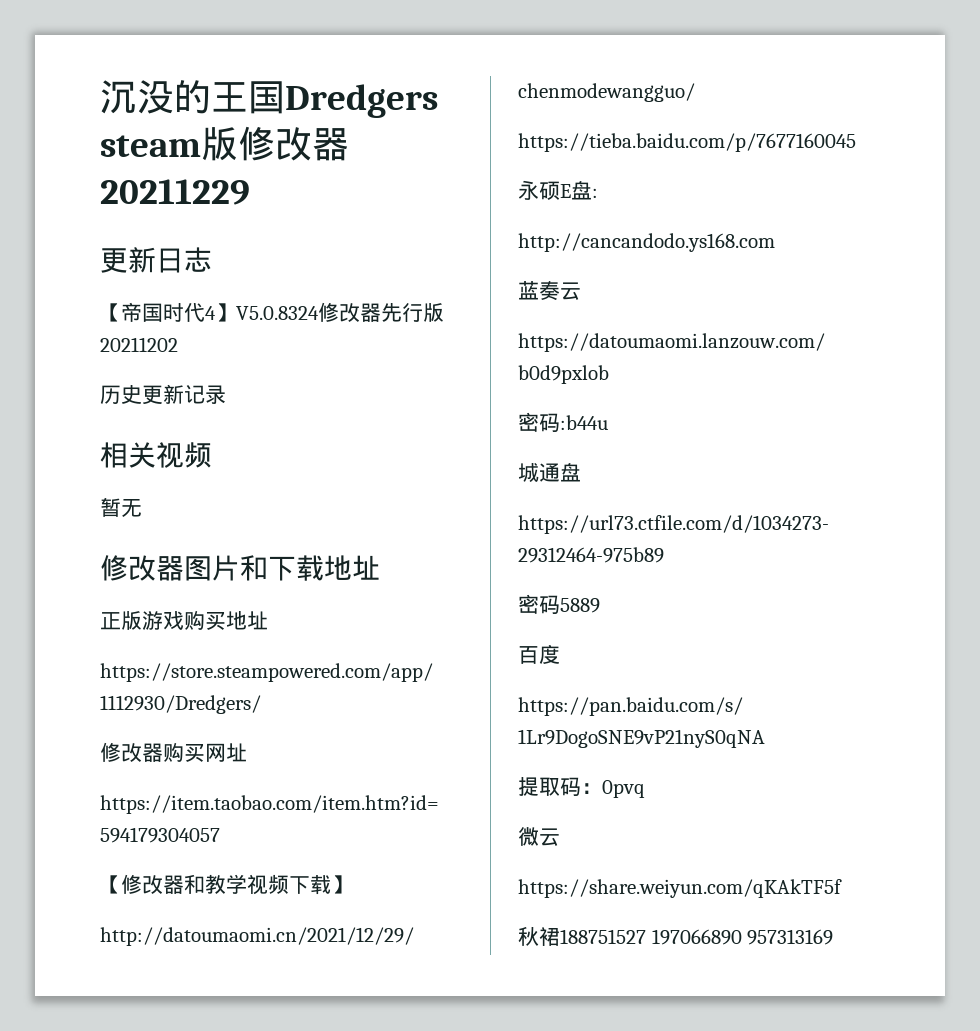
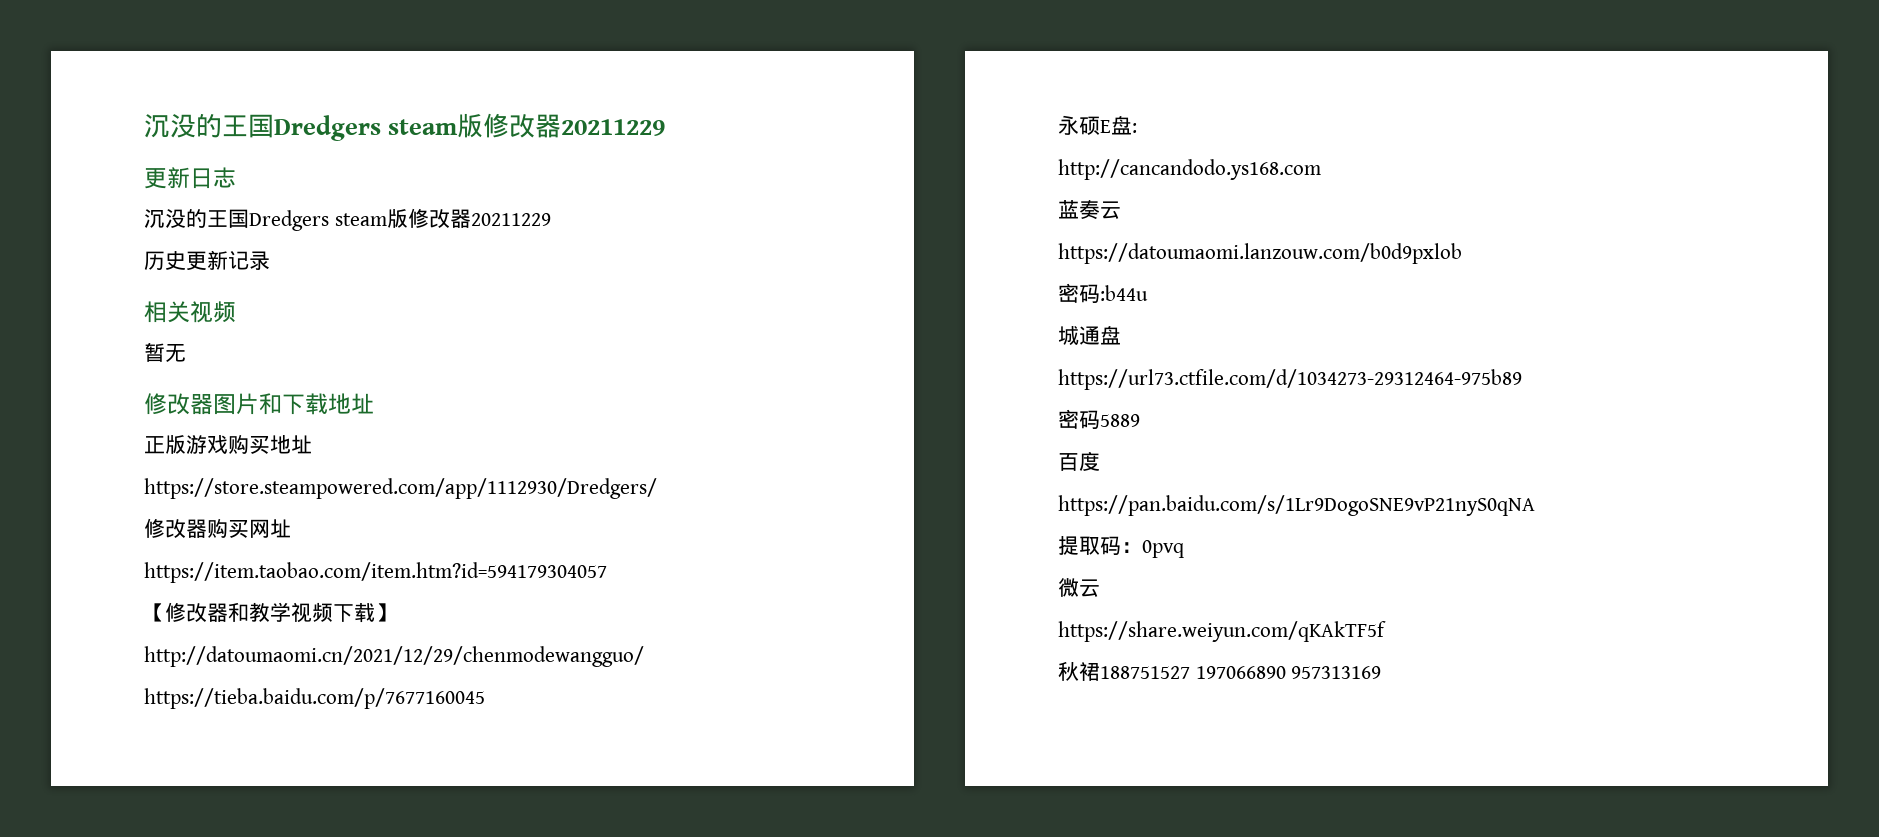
  更新日志
- 【帝国时代4】V5.0.8324修改器先行版20211202
+ 沉没的王国Dredgers steam版修改器20211229

